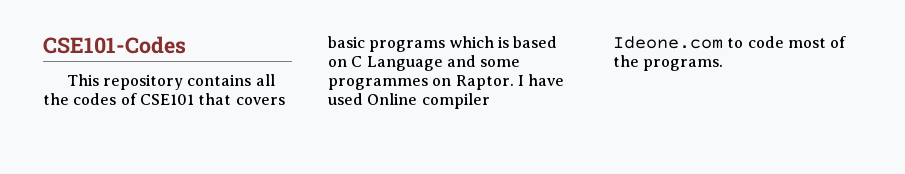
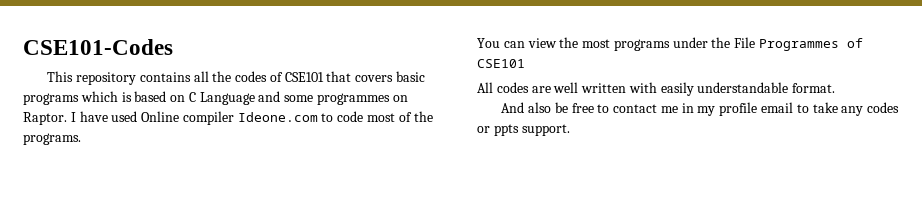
+ You can view the most programs under the File Programmes of CSE101
+ All codes are well written with easily understandable format.
+ And also be free to contact me in my profile email to take any codes or ppts support.

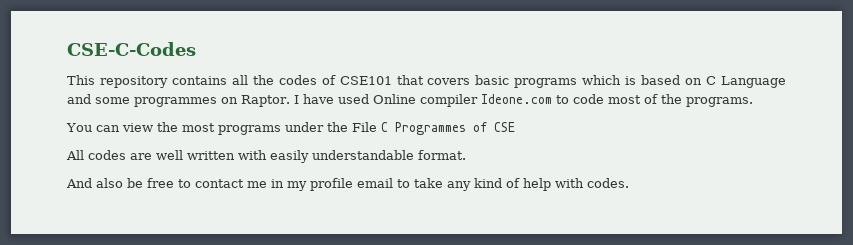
- CSE101-Codes
+ CSE-C-Codes
- You can view the most programs under the File Programmes of CSE101
+ You can view the most programs under the File C Programmes of CSE
- And also be free to contact me in my profile email to take any codes or ppts support.
+ And also be free to contact me in my profile email to take any kind of help with codes.

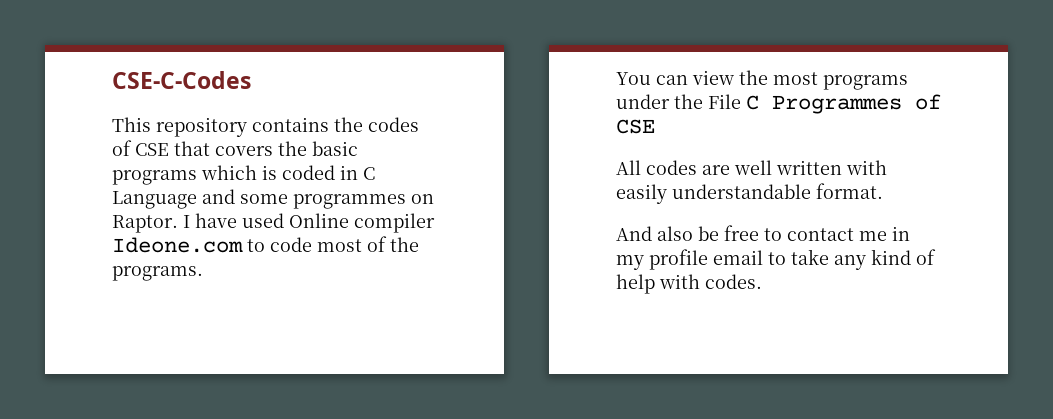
- This repository contains all the codes of CSE101 that covers basic programs which is based on C Language and some programmes on Raptor.
+ This repository contains the codes of CSE that covers the basic programs which is coded in C Language and some programmes on Raptor.

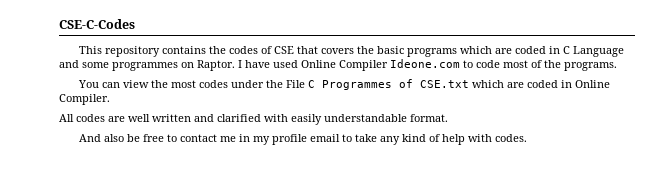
- This repository contains the codes of CSE that covers the basic programs which is coded in C Language and some programmes on Raptor.
+ This repository contains the codes of CSE that covers the basic programs which are coded in C Language and some programmes on Raptor.
- I have used Online compiler Ideone.com to code most of the programs.
+ I have used Online Compiler Ideone.com to code most of the programs.
- You can view the most programs under the File C Programmes of CSE
+ You can view the most codes under the File C Programmes of CSE.txt which are coded in Online Compiler.
- All codes are well written with easily understandable format.
+ All codes are well written and clarified with easily understandable format.

